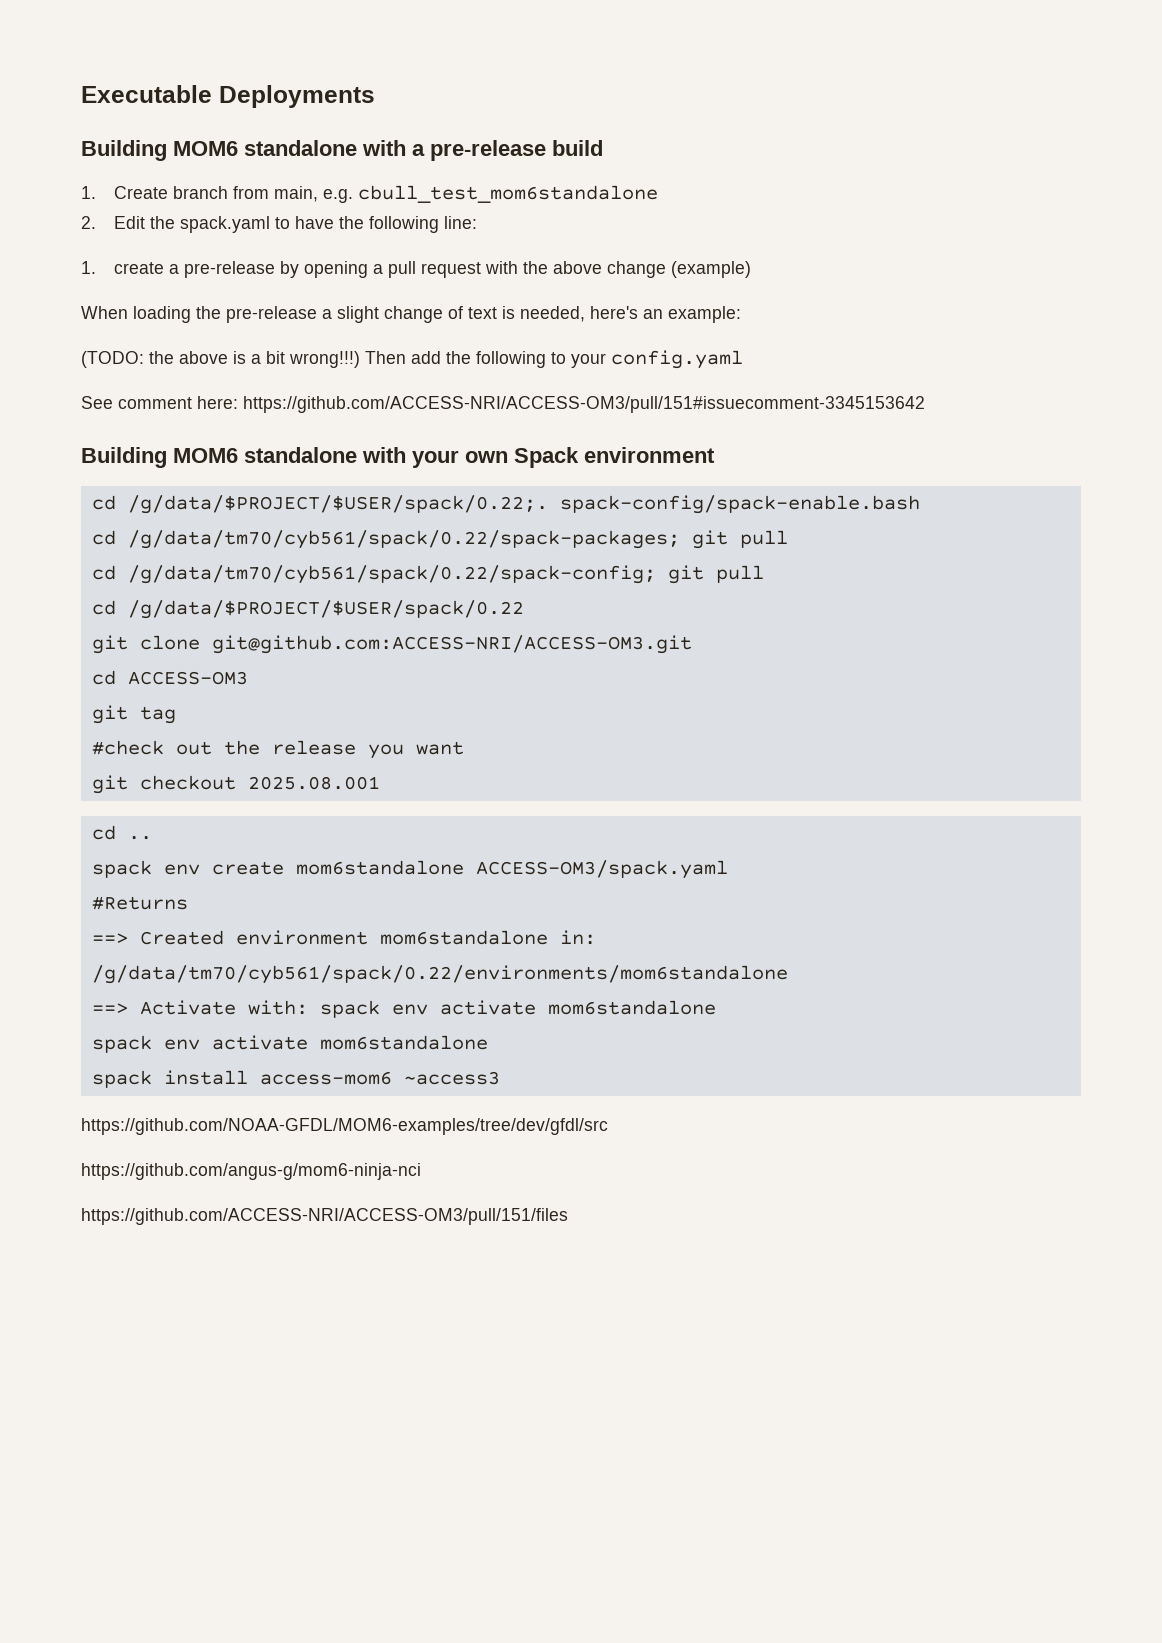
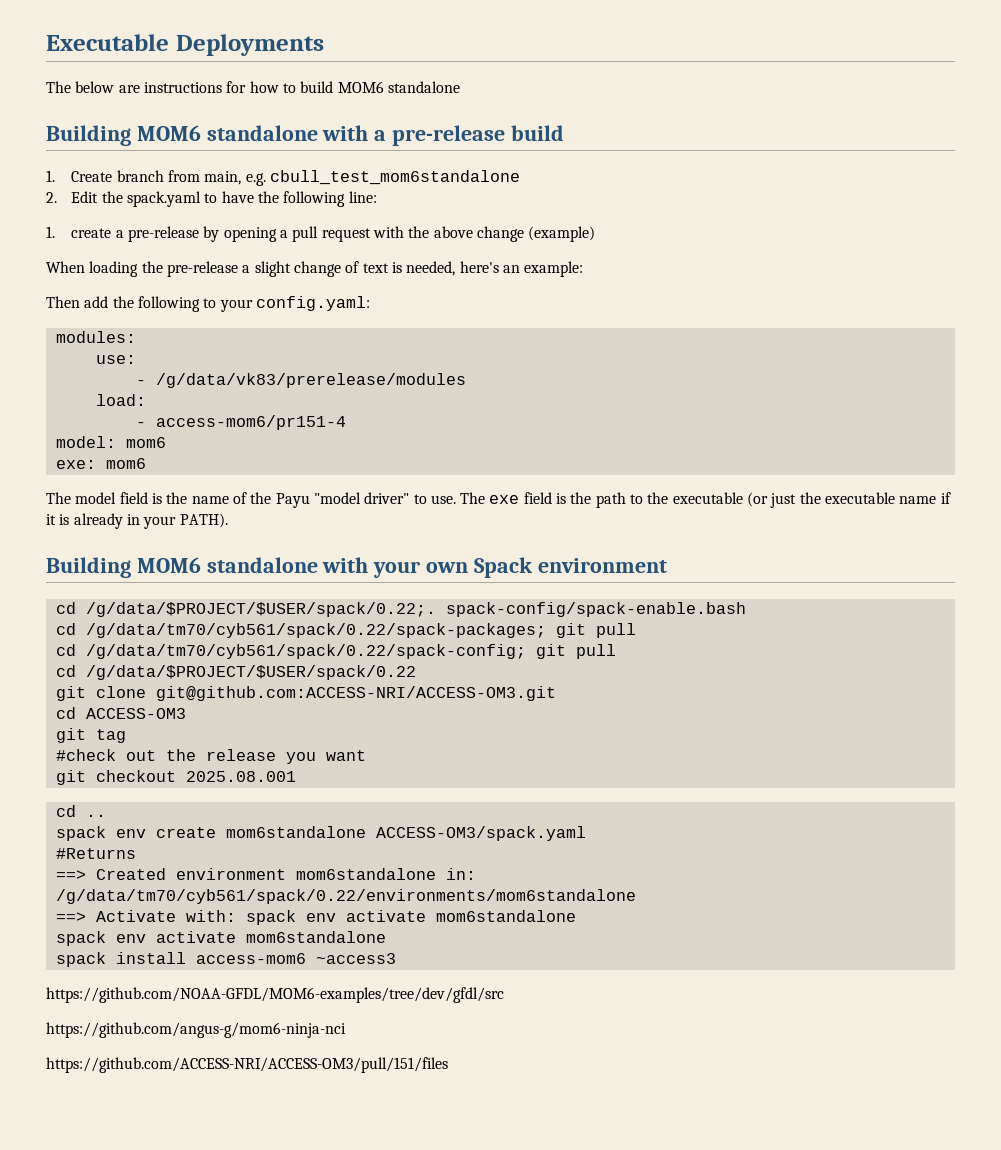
+ The below are instructions for how to build MOM6 standalone
- (TODO: the above is a bit wrong!!!) Then add the following to your config.yaml
- See comment here: https://github.com/ACCESS-NRI/ACCESS-OM3/pull/151#issuecomment-3345153642
+ Then add the following to your config.yaml:
+ modules:
+ use:
+ - /g/data/vk83/prerelease/modules
+ load:
+ - access-mom6/pr151-4
+ model: mom6
+ exe: mom6
+ The model field is the name of the Payu "model driver" to use. The exe field is the path to the executable (or just the executable name if it is already in your PATH).

